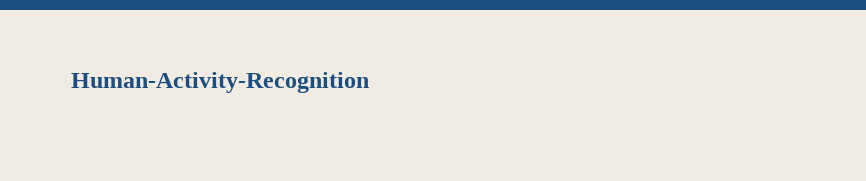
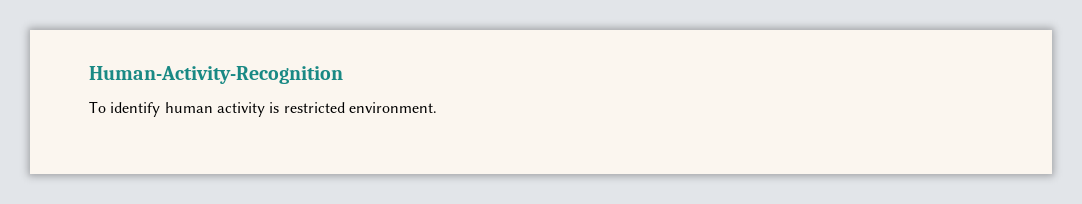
+ To identify human activity is restricted environment.

